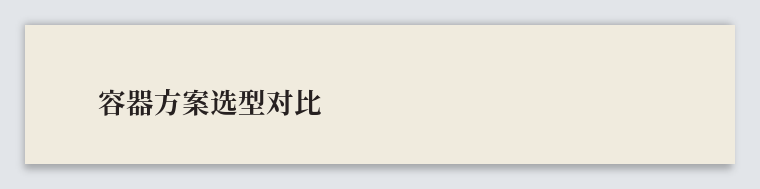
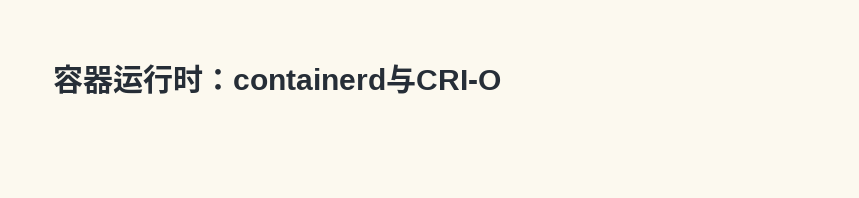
- 容器方案选型对比
+ 容器运行时：containerd与CRI-O

